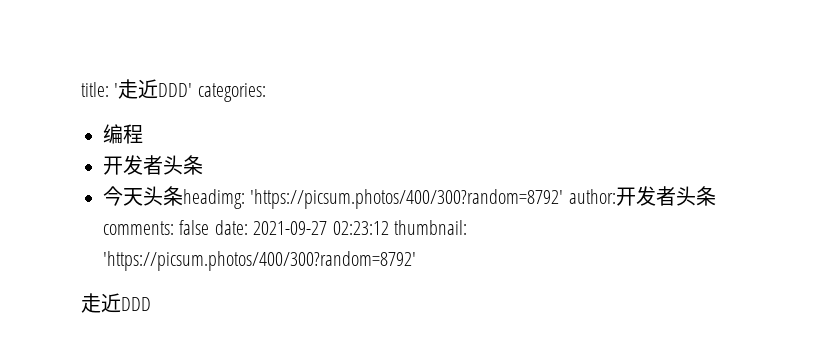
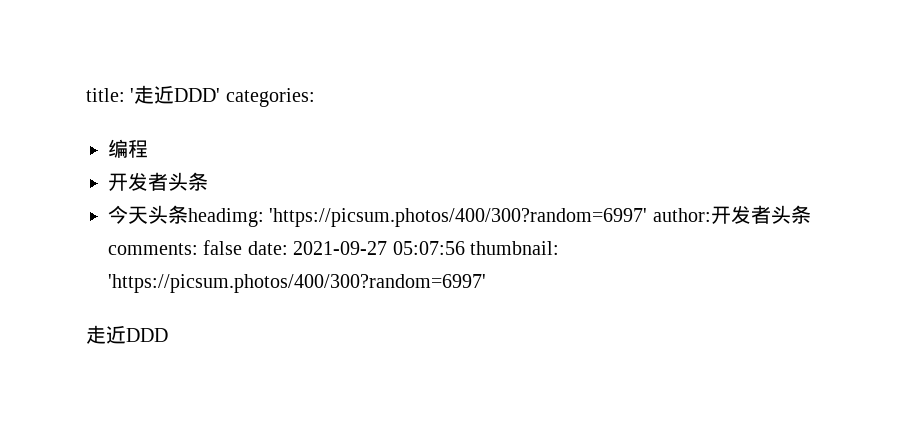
- 今天头条headimg: 'https://picsum.photos/400/300?random=8792' author:开发者头条comments: false date: 2021-09-27 02:23:12 thumbnail: 'https://picsum.photos/400/300?random=8792'
+ 今天头条headimg: 'https://picsum.photos/400/300?random=6997' author:开发者头条comments: false date: 2021-09-27 05:07:56 thumbnail: 'https://picsum.photos/400/300?random=6997'

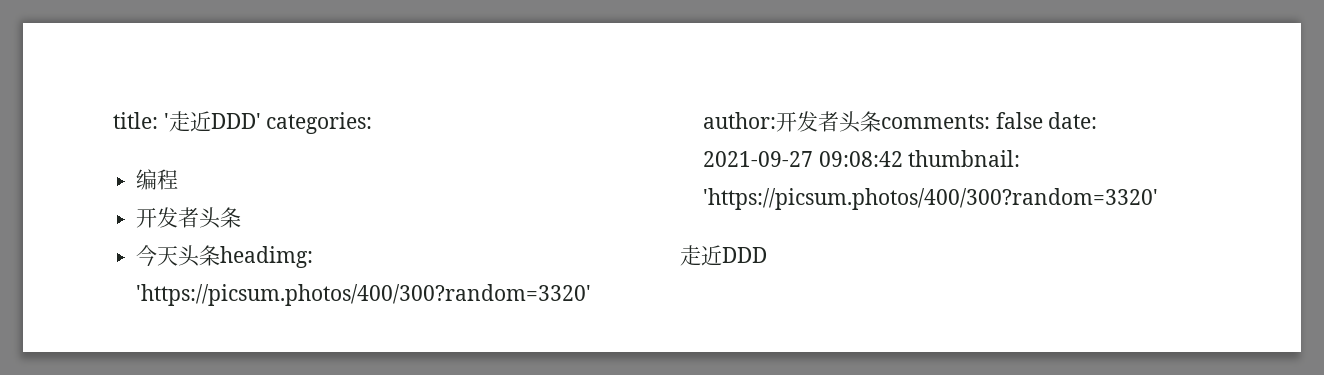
- 今天头条headimg: 'https://picsum.photos/400/300?random=6997' author:开发者头条comments: false date: 2021-09-27 05:07:56 thumbnail: 'https://picsum.photos/400/300?random=6997'
+ 今天头条headimg: 'https://picsum.photos/400/300?random=3320' author:开发者头条comments: false date: 2021-09-27 09:08:42 thumbnail: 'https://picsum.photos/400/300?random=3320'

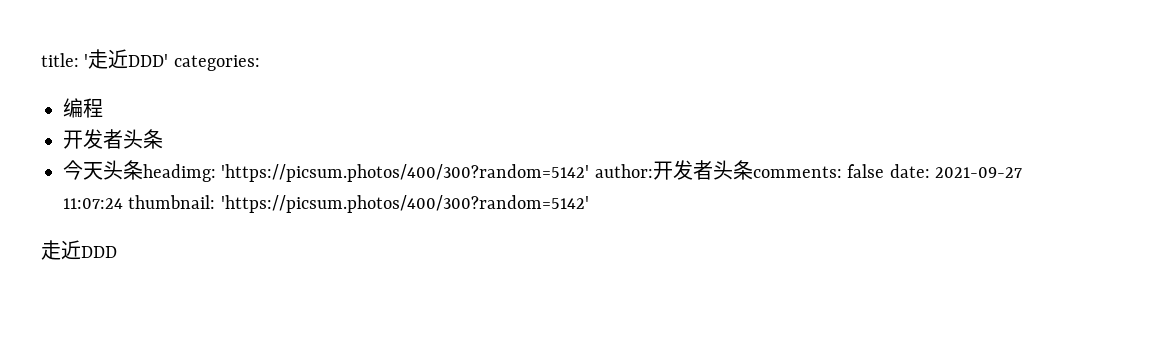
- 今天头条headimg: 'https://picsum.photos/400/300?random=3320' author:开发者头条comments: false date: 2021-09-27 09:08:42 thumbnail: 'https://picsum.photos/400/300?random=3320'
+ 今天头条headimg: 'https://picsum.photos/400/300?random=5142' author:开发者头条comments: false date: 2021-09-27 11:07:24 thumbnail: 'https://picsum.photos/400/300?random=5142'

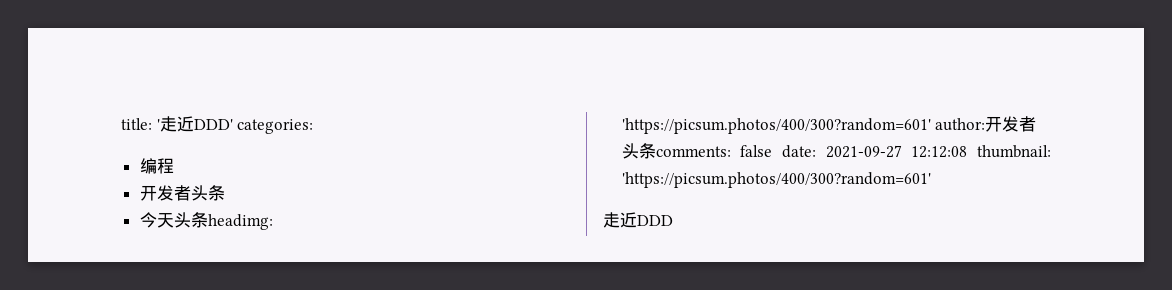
- 今天头条headimg: 'https://picsum.photos/400/300?random=5142' author:开发者头条comments: false date: 2021-09-27 11:07:24 thumbnail: 'https://picsum.photos/400/300?random=5142'
+ 今天头条headimg: 'https://picsum.photos/400/300?random=601' author:开发者头条comments: false date: 2021-09-27 12:12:08 thumbnail: 'https://picsum.photos/400/300?random=601'

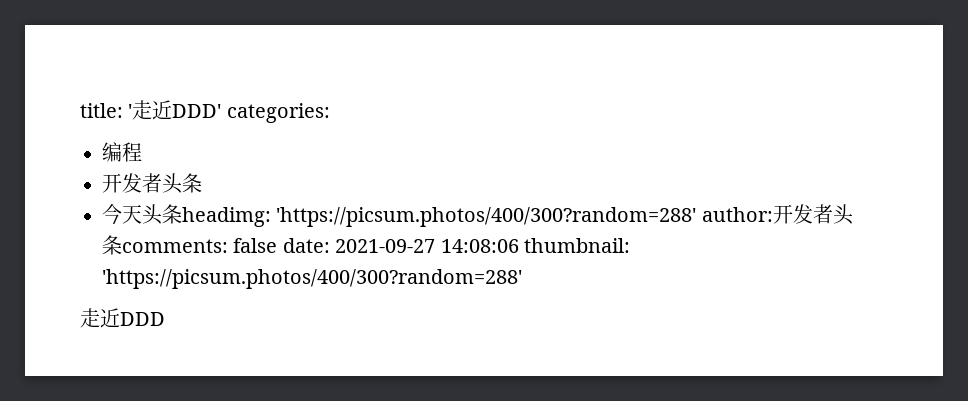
- 今天头条headimg: 'https://picsum.photos/400/300?random=601' author:开发者头条comments: false date: 2021-09-27 12:12:08 thumbnail: 'https://picsum.photos/400/300?random=601'
+ 今天头条headimg: 'https://picsum.photos/400/300?random=288' author:开发者头条comments: false date: 2021-09-27 14:08:06 thumbnail: 'https://picsum.photos/400/300?random=288'

